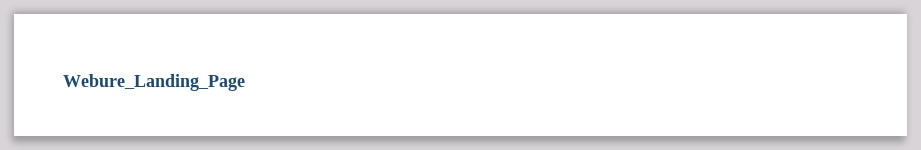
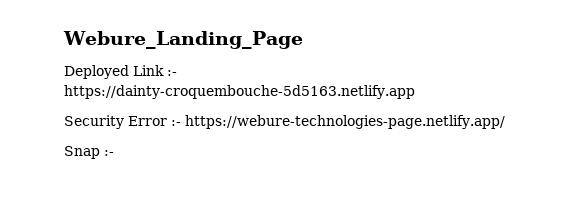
+ Deployed Link :- https://dainty-croquembouche-5d5163.netlify.app
+ Security Error :- https://webure-technologies-page.netlify.app/
+ Snap :-

